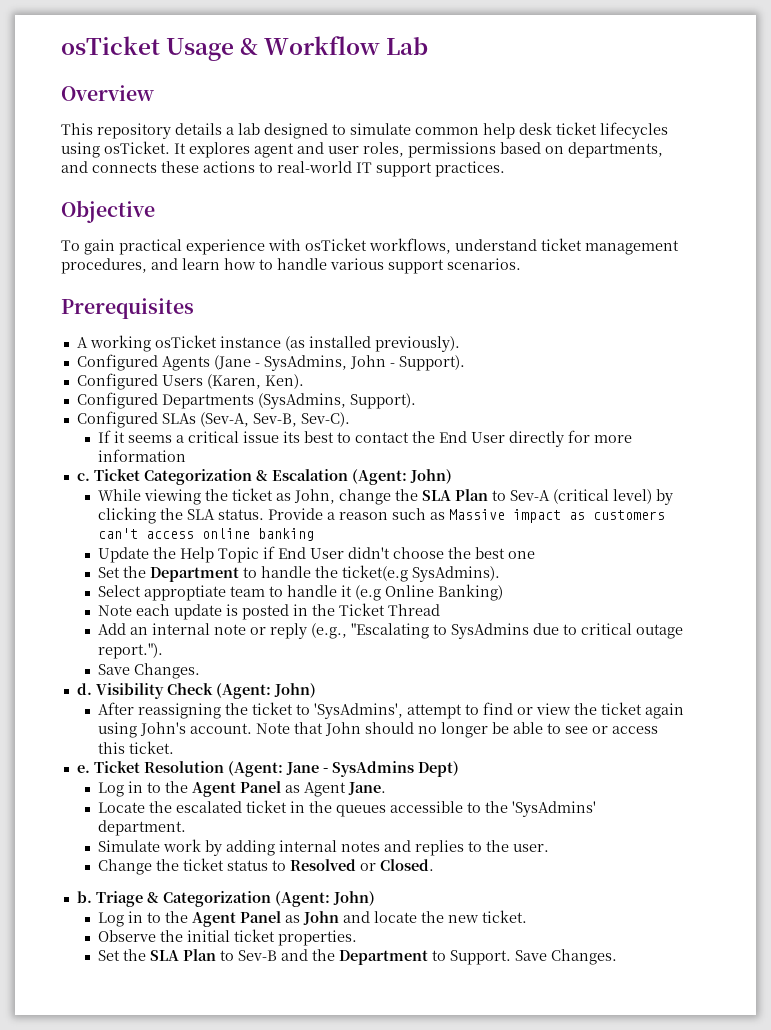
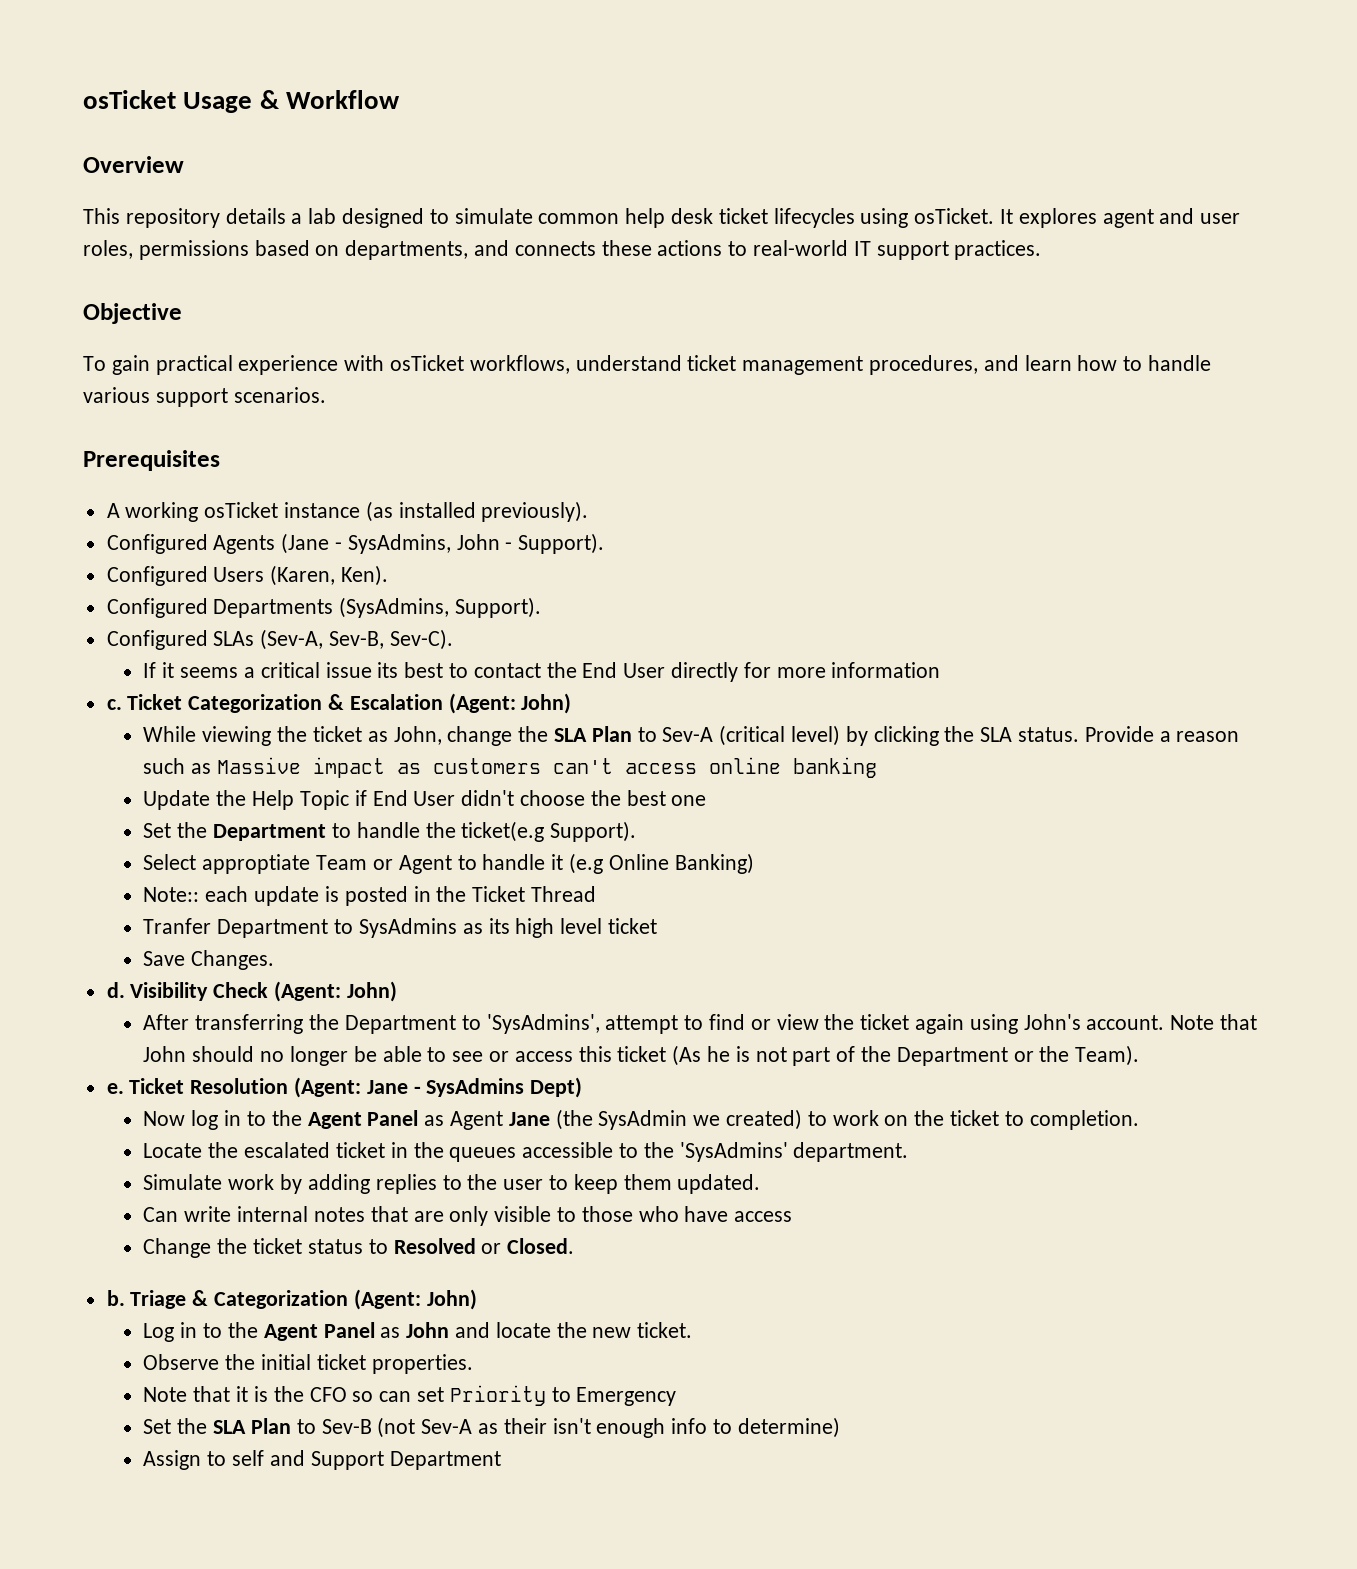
- osTicket Usage & Workflow Lab
+ osTicket Usage & Workflow
- Set the Department to handle the ticket(e.g SysAdmins).
+ Set the Department to handle the ticket(e.g Support).
- Select approptiate team to handle it (e.g Online Banking)
+ Select approptiate Team or Agent to handle it (e.g Online Banking)
- Note each update is posted in the Ticket Thread
+ Note:: each update is posted in the Ticket Thread
- Add an internal note or reply (e.g., "Escalating to SysAdmins due to critical outage report.").
+ Tranfer Department to SysAdmins as its high level ticket
- After reassigning the ticket to 'SysAdmins', attempt to find or view the ticket again using John's account.
+ After transferring the Department to 'SysAdmins', attempt to find or view the ticket again using John's account.
- Note that John should no longer be able to see or access this ticket.
+ Note that John should no longer be able to see or access this ticket (As he is not part of the Department or the Team).
- Log in to the Agent Panel as Agent Jane.
+ Now log in to the Agent Panel as Agent Jane (the SysAdmin we created) to work on the ticket to completion.
- Simulate work by adding internal notes and replies to the user.
+ Simulate work by adding replies to the user to keep them updated.
+ Can write internal notes that are only visible to those who have access
+ Note that it is the CFO so can set Priority to Emergency
- Set the SLA Plan to Sev-B and the Department to Support. Save Changes.
+ Set the SLA Plan to Sev-B (not Sev-A as their isn't enough info to determine)
+ Assign to self and Support Department

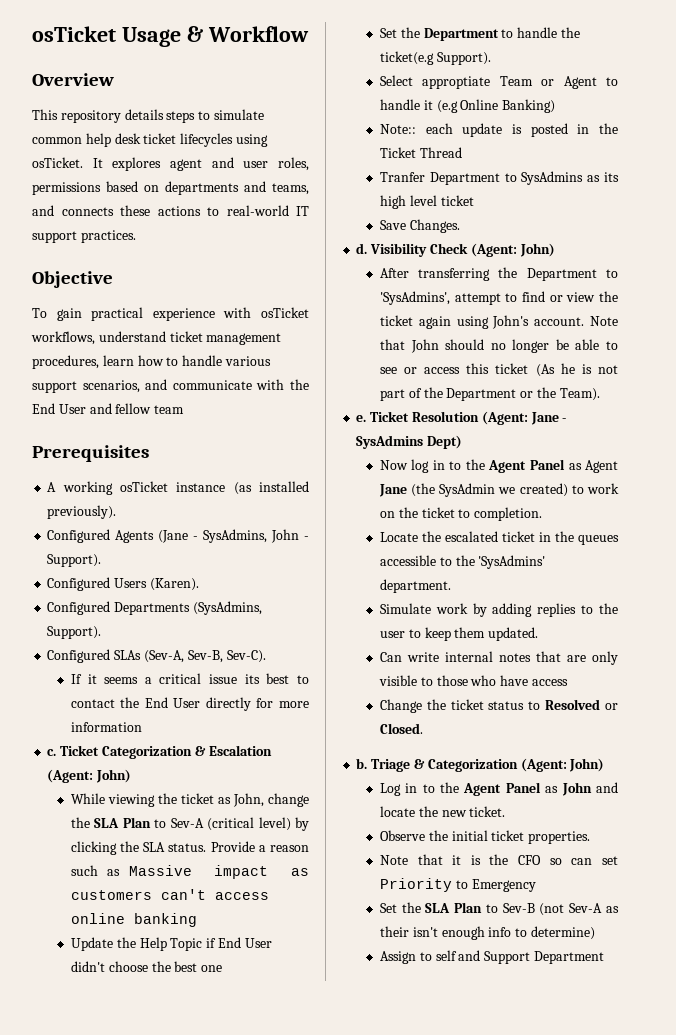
- This repository details a lab designed to simulate common help desk ticket lifecycles using osTicket.
+ This repository details steps to simulate common help desk ticket lifecycles using osTicket.
- It explores agent and user roles, permissions based on departments, and connects these actions to real-world IT support practices.
+ It explores agent and user roles, permissions based on departments and teams, and connects these actions to real-world IT support practices.
- To gain practical experience with osTicket workflows, understand ticket management procedures, and learn how to handle various support scenarios.
+ To gain practical experience with osTicket workflows, understand ticket management procedures, learn how to handle various support scenarios, and communicate with the End User and fellow team
- Configured Users (Karen, Ken).
+ Configured Users (Karen).

